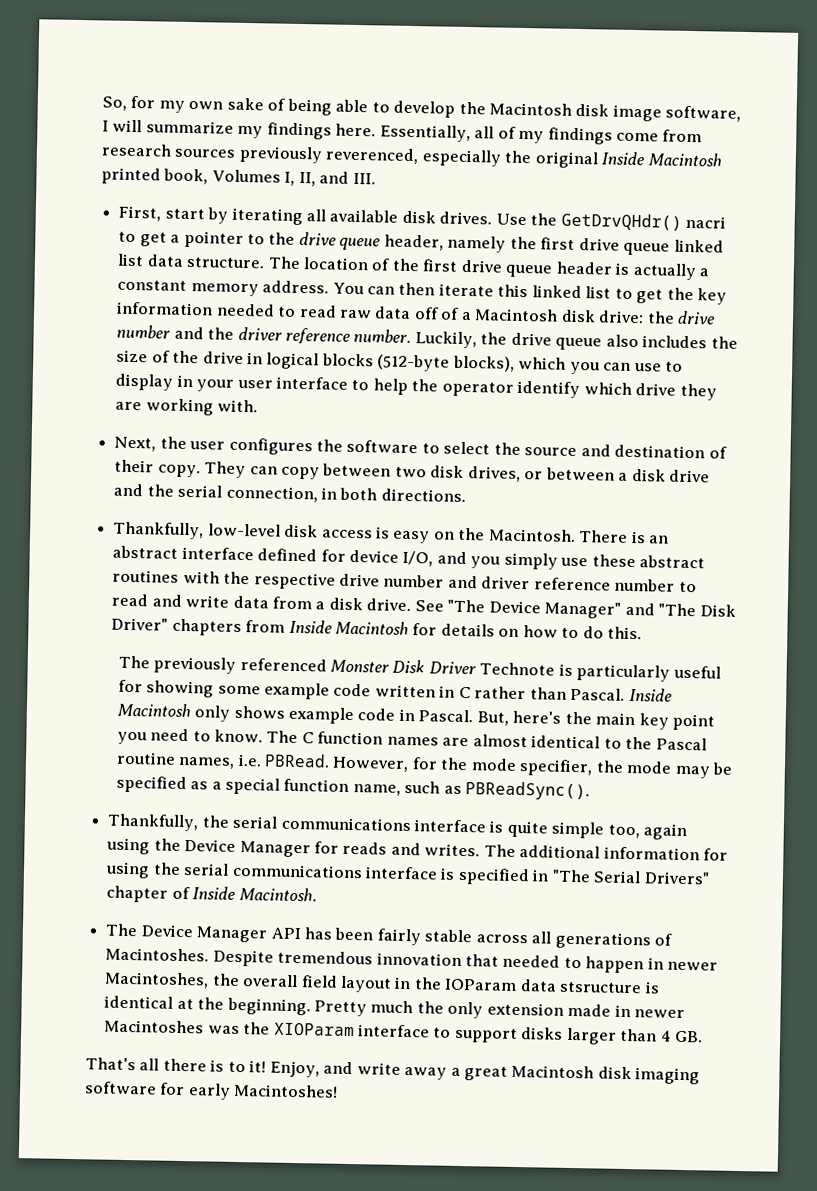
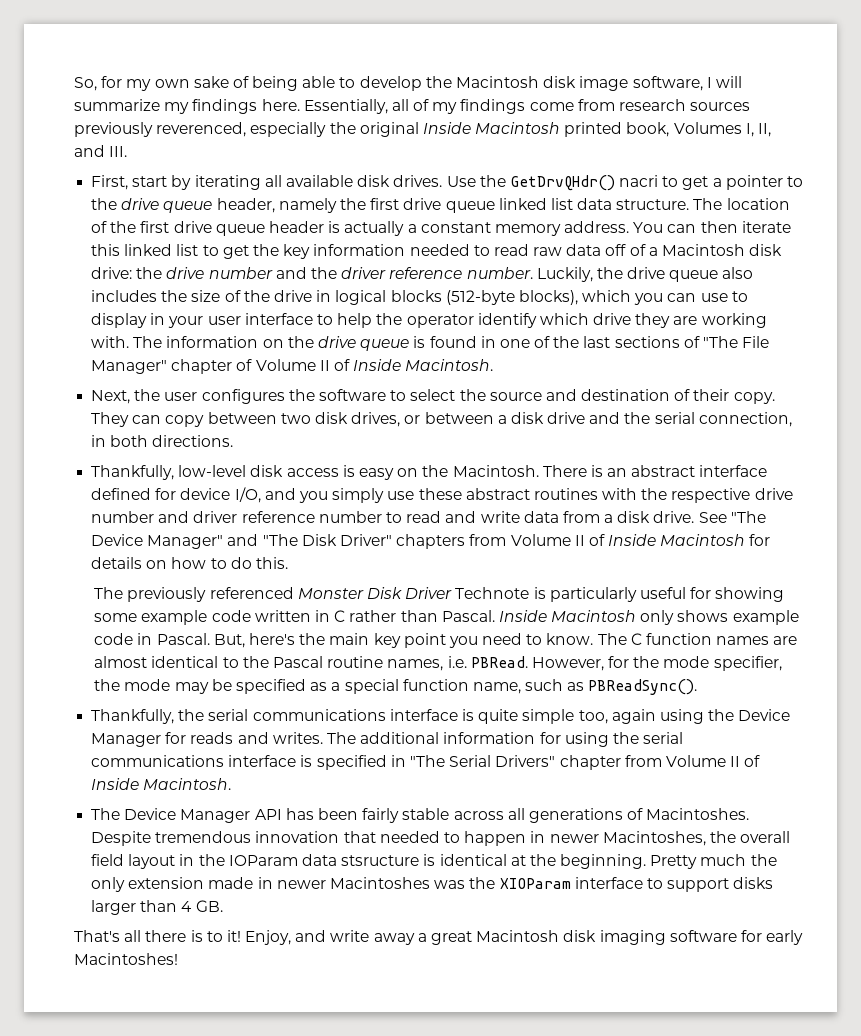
+ The information on the drive queue is found in one of the last sections of "The File Manager" chapter of Volume II of Inside Macintosh.
- See "The Device Manager" and "The Disk Driver" chapters from Inside Macintosh for details on how to do this.
+ See "The Device Manager" and "The Disk Driver" chapters from Volume II of Inside Macintosh for details on how to do this.
- The additional information for using the serial communications interface is specified in "The Serial Drivers" chapter of Inside Macintosh.
+ The additional information for using the serial communications interface is specified in "The Serial Drivers" chapter from Volume II of Inside Macintosh.

